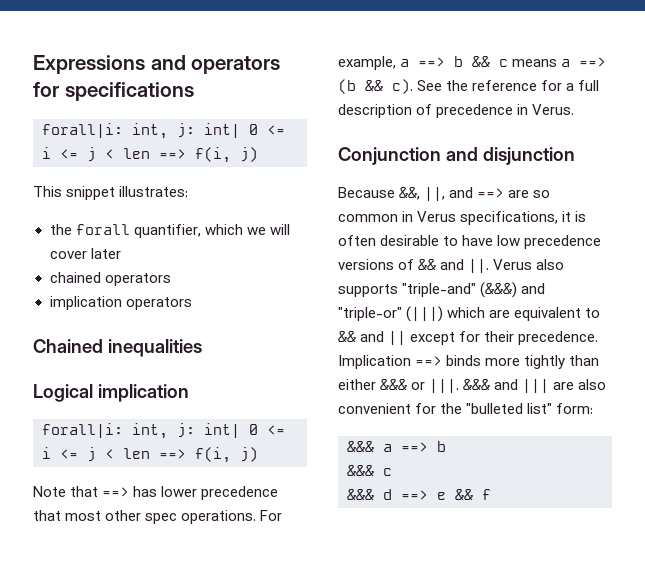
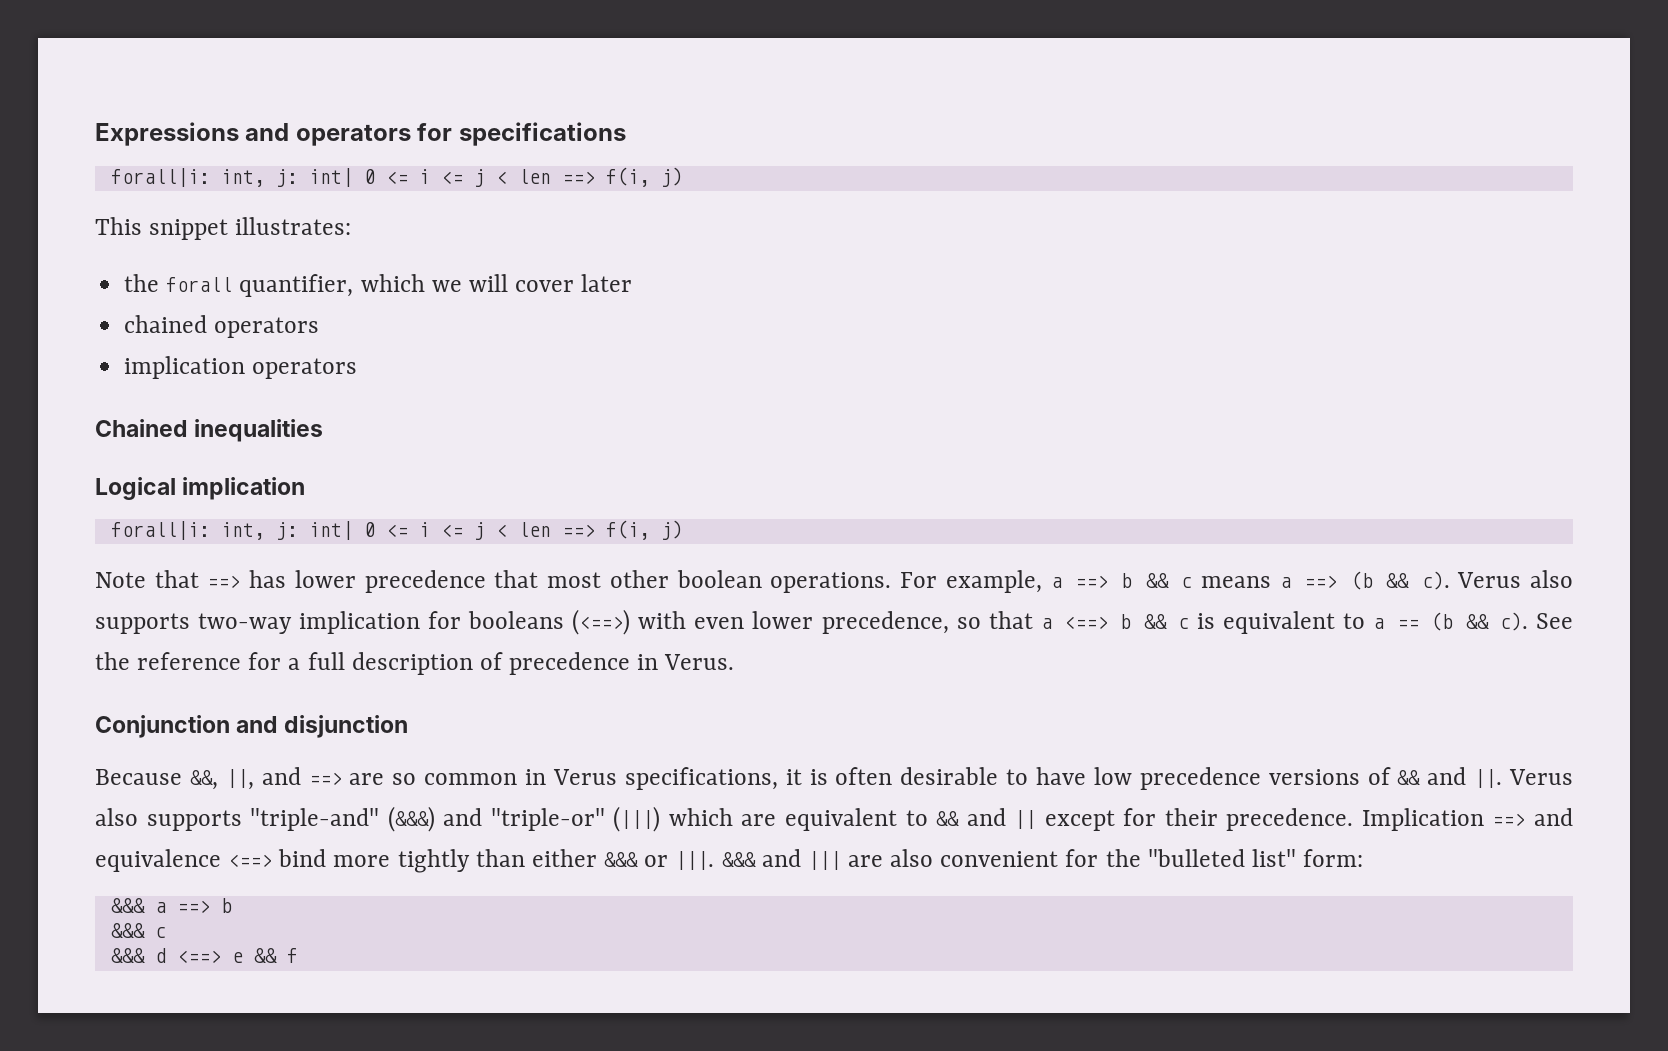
- Note that ==> has lower precedence that most other spec operations.
+ Note that ==> has lower precedence that most other boolean operations.
+ Verus also supports two-way implication for booleans (<==>) with even lower precedence, so that a <==> b && c is equivalent to a == (b && c).
- Implication ==> binds more tightly than either &&& or |||.
+ Implication ==> and equivalence <==> bind more tightly than either &&& or |||.
- &&& d ==> e && f
+ &&& d <==> e && f

